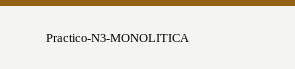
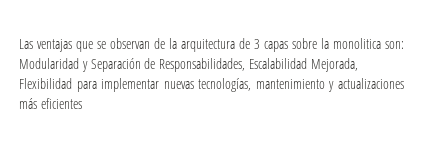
- Practico-N3-MONOLITICA
+ Las ventajas que se observan de la arquitectura de 3 capas sobre la monolitica son: Modularidad y Separación de Responsabilidades, Escalabilidad Mejorada, Flexibilidad para implementar nuevas tecnologías, mantenimiento y actualizaciones más eficientes

